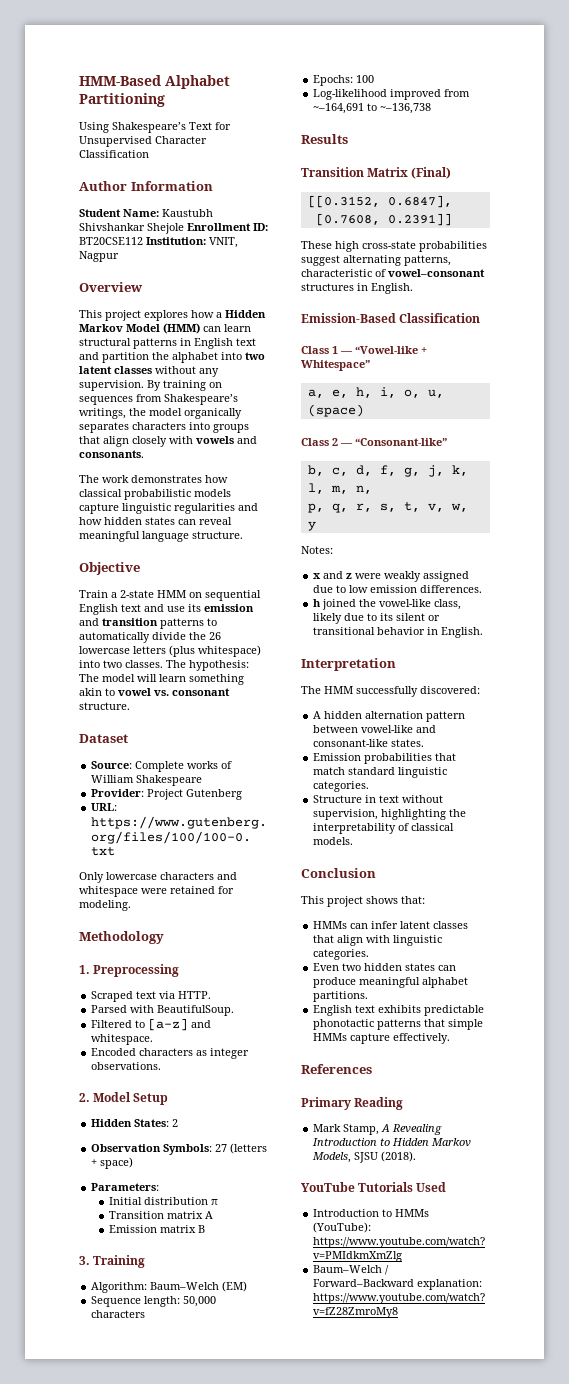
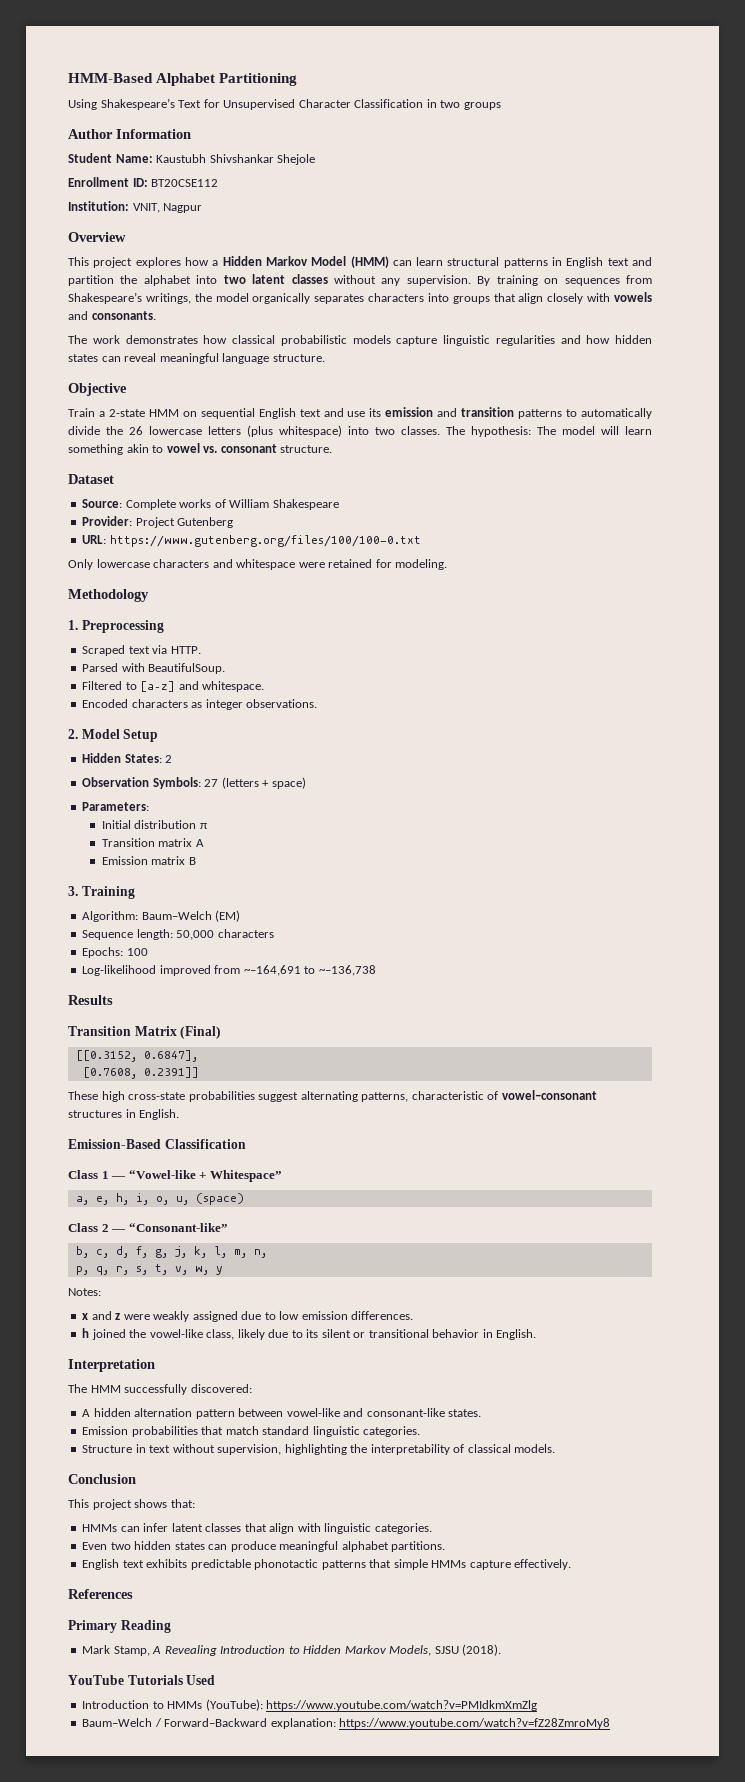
- Using Shakespeare’s Text for Unsupervised Character Classification
+ Using Shakespeare’s Text for Unsupervised Character Classification in two groups
- Student Name: Kaustubh Shivshankar Shejole Enrollment ID: BT20CSE112 Institution: VNIT, Nagpur
+ Student Name: Kaustubh Shivshankar Shejole
+ Enrollment ID: BT20CSE112
+ Institution: VNIT, Nagpur

